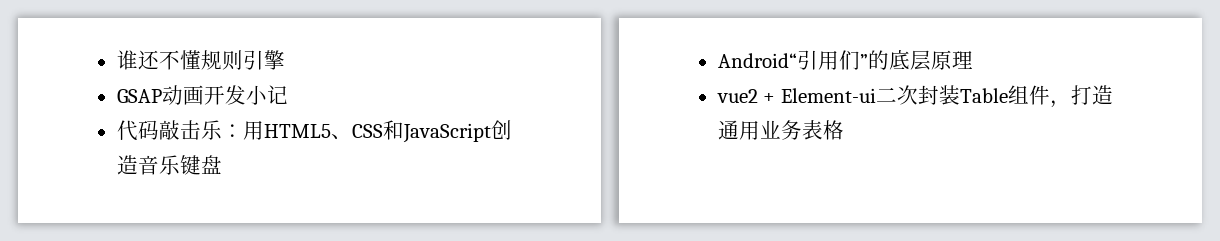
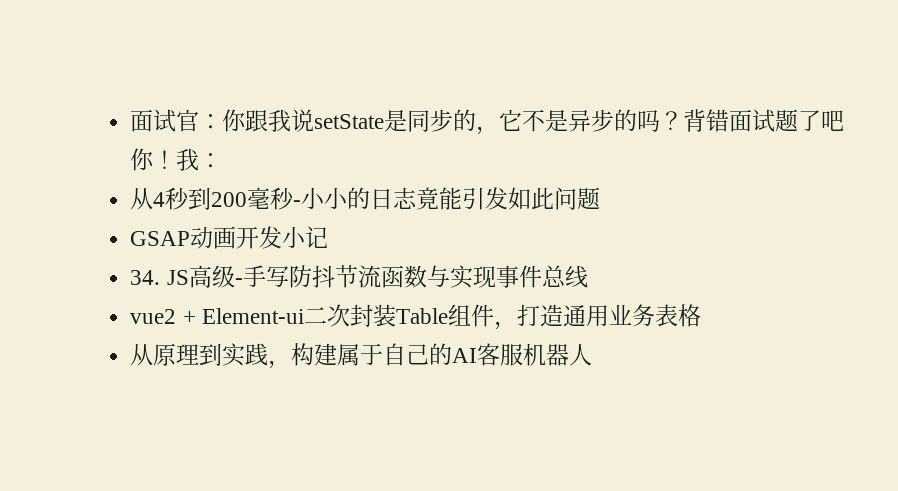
- 谁还不懂规则引擎
+ 面试官：你跟我说setState是同步的，它不是异步的吗？背错面试题了吧你！我：
+ 从4秒到200毫秒-小小的日志竟能引发如此问题
  GSAP动画开发小记
- 代码敲击乐：用HTML5、CSS和JavaScript创造音乐键盘
- Android“引用们”的底层原理
+ 34. JS高级-手写防抖节流函数与实现事件总线
+ 从原理到实践，构建属于自己的AI客服机器人

